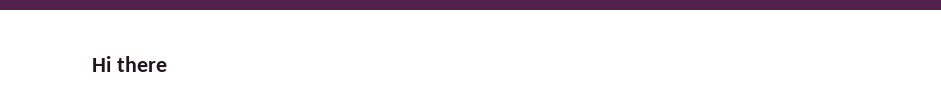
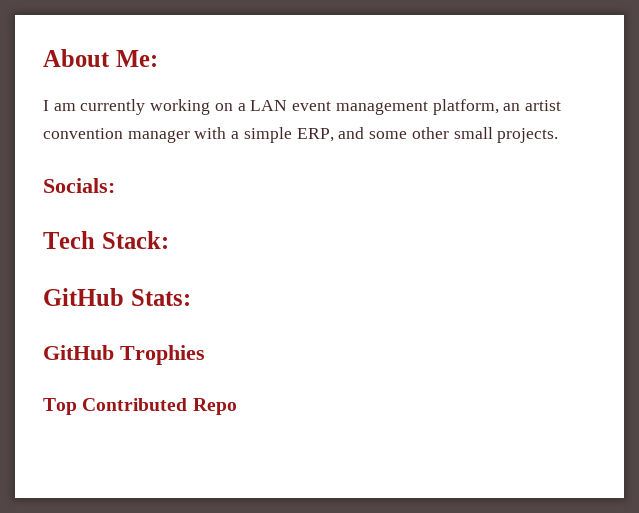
- Hi there
+ About Me:
+ I am currently working on a LAN event management platform, an artist convention manager with a simple ERP, and some other small projects.
+ Socials:
+ Tech Stack:
+ GitHub Stats:
+ GitHub Trophies
+ Top Contributed Repo

